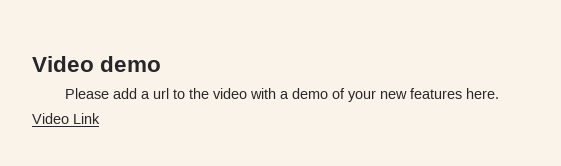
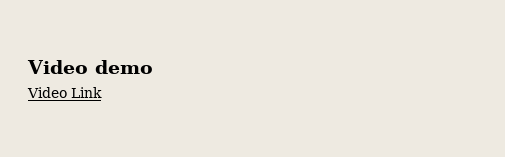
- Please add a url to the video with a demo of your new features here.

